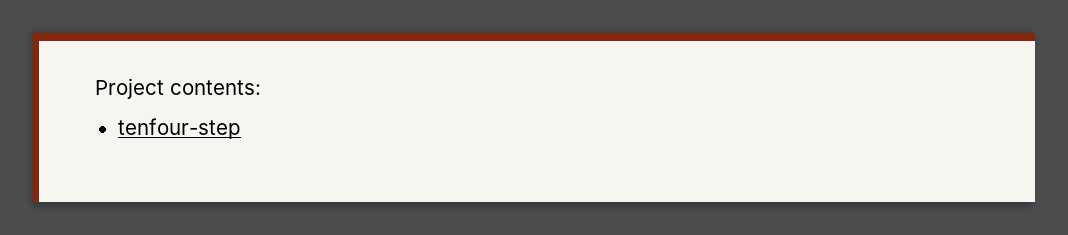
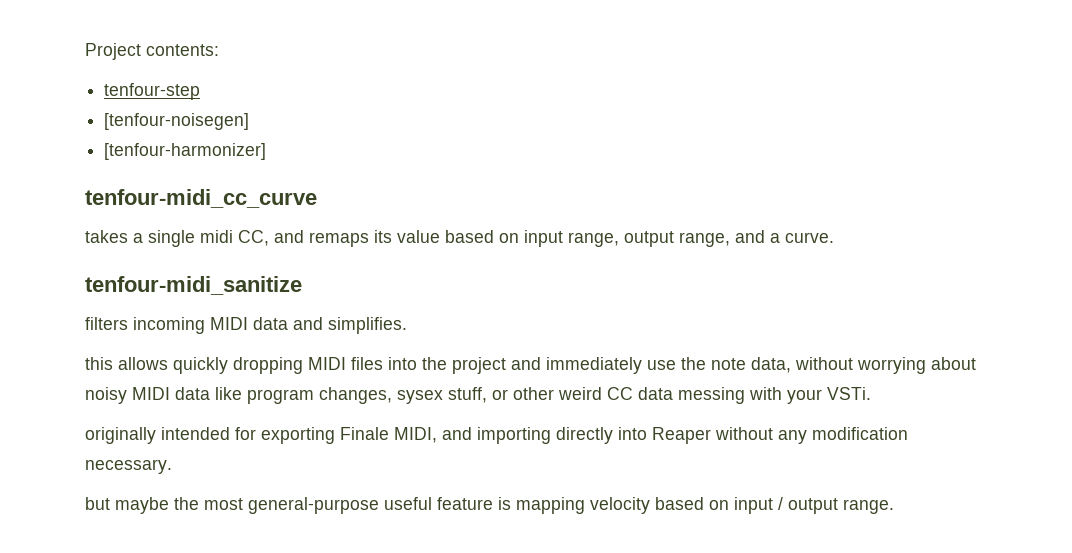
+ [tenfour-noisegen]
+ [tenfour-harmonizer]
+ tenfour-midi_cc_curve
+ takes a single midi CC, and remaps its value based on input range, output range, and a curve.
+ tenfour-midi_sanitize
+ filters incoming MIDI data and simplifies.
+ this allows quickly dropping MIDI files into the project and immediately use the note data, without worrying about noisy MIDI data like program changes, sysex stuff, or other weird CC data messing with your VSTi.
+ originally intended for exporting Finale MIDI, and importing directly into Reaper without any modification necessary.
+ but maybe the most general-purpose useful feature is mapping velocity based on input / output range.

